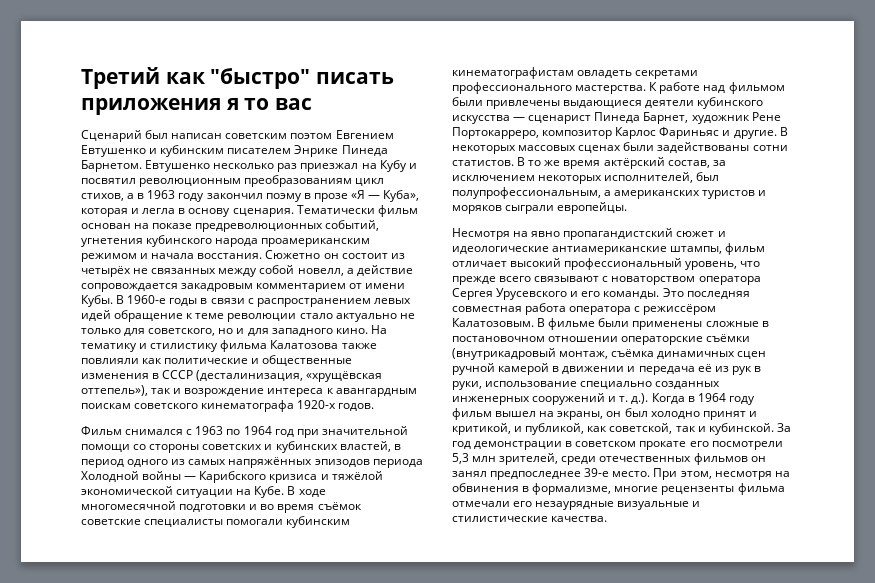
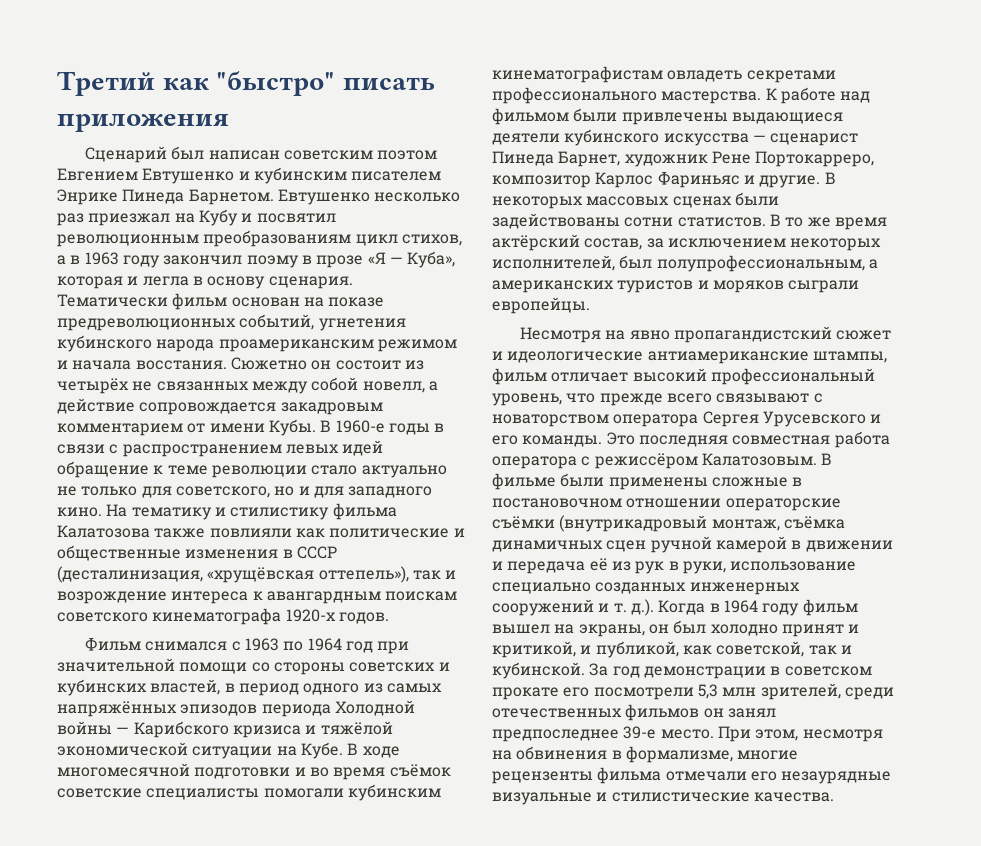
- Третий как "быстро" писать приложения я то вас
+ Третий как "быстро" писать приложения

